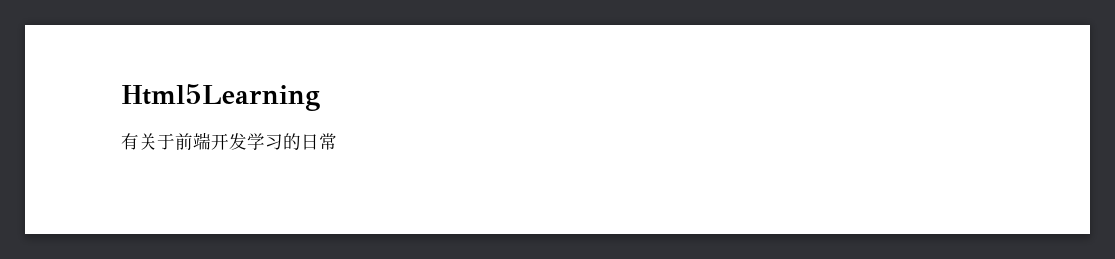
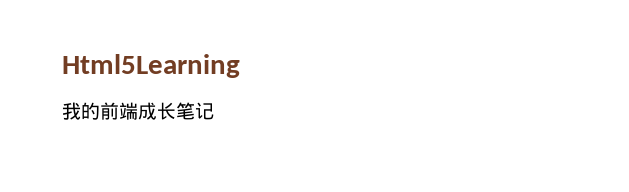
- 有关于前端开发学习的日常
+ 我的前端成长笔记

